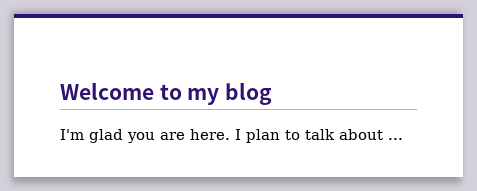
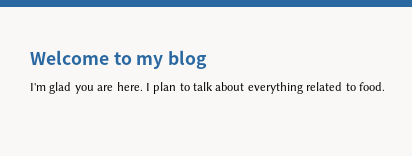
- I plan to talk about ...
+ I plan to talk about everything related to food.

